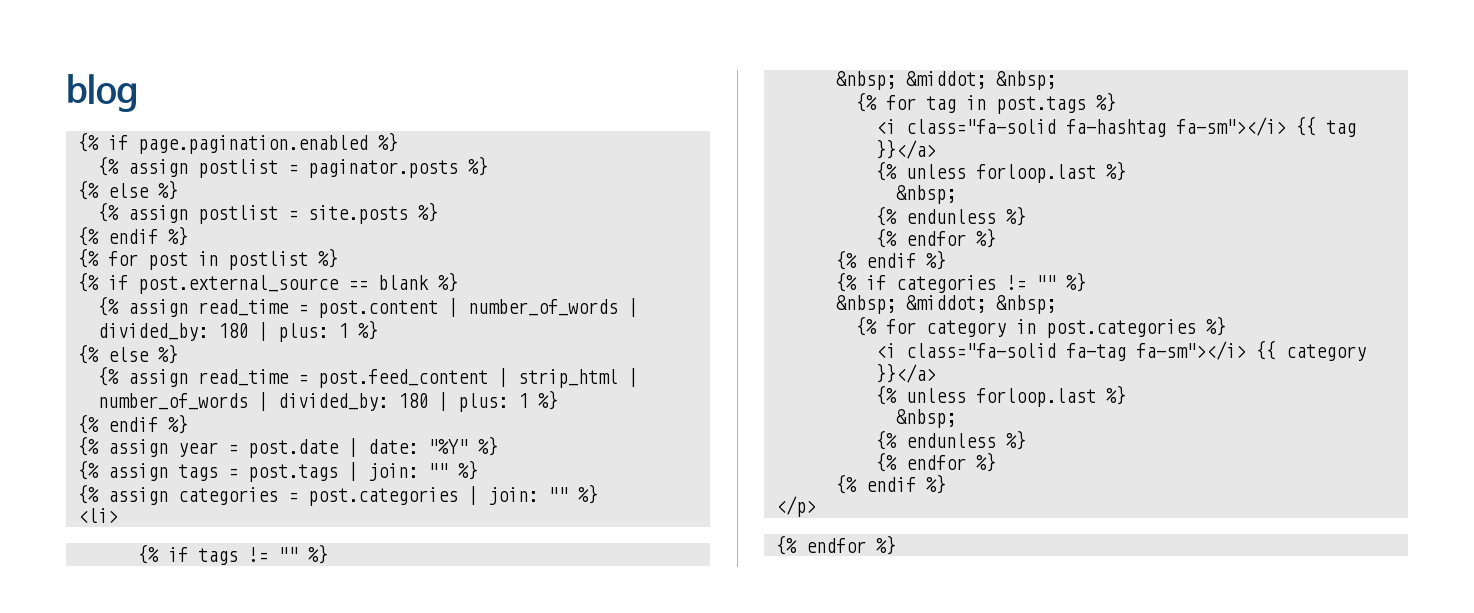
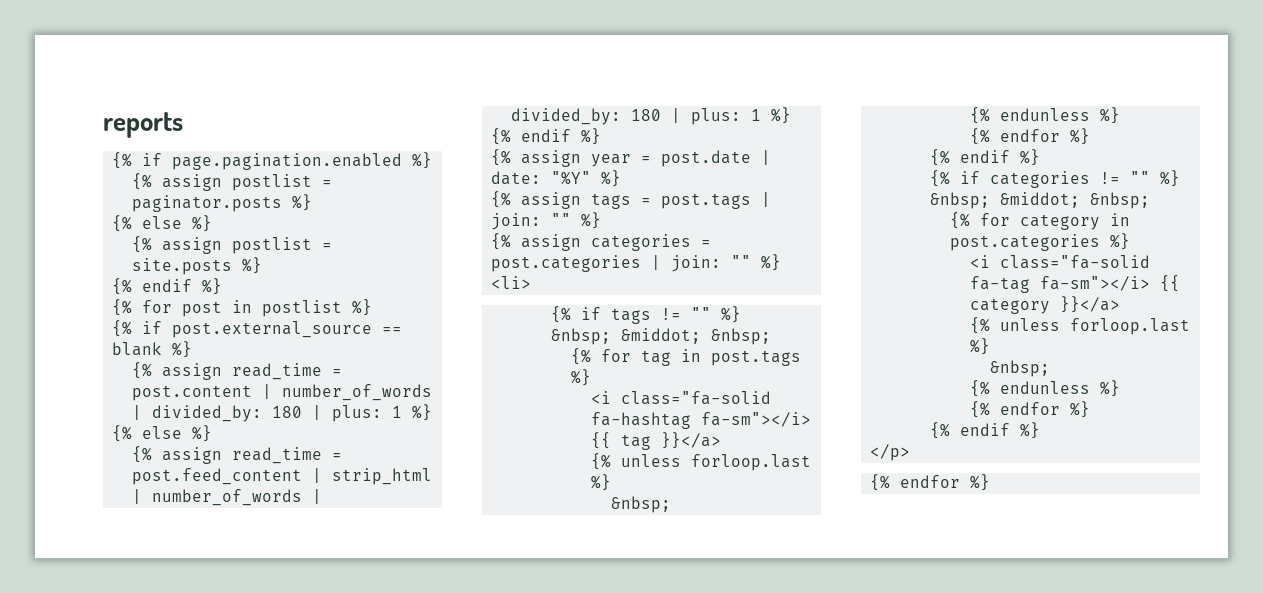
- blog
+ reports

